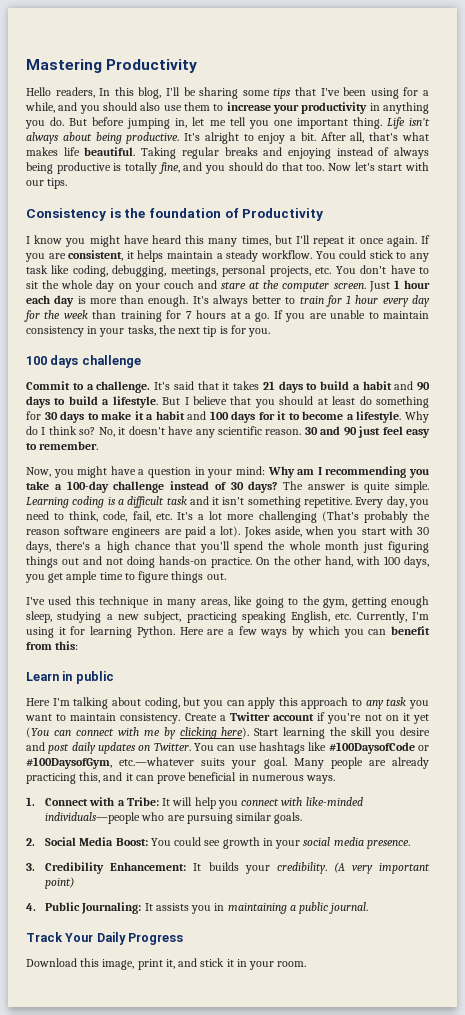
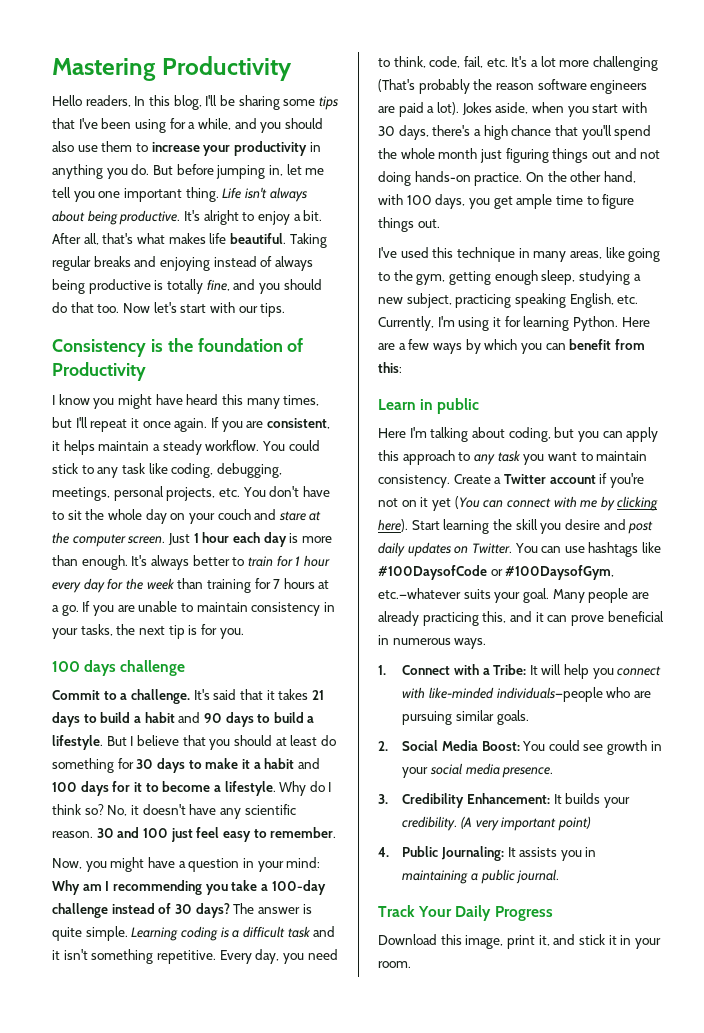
- 30 and 90 just feel easy to remember.
+ 30 and 100 just feel easy to remember.

